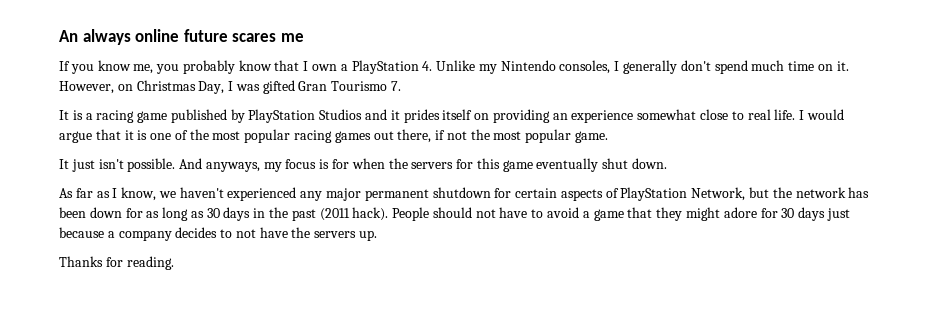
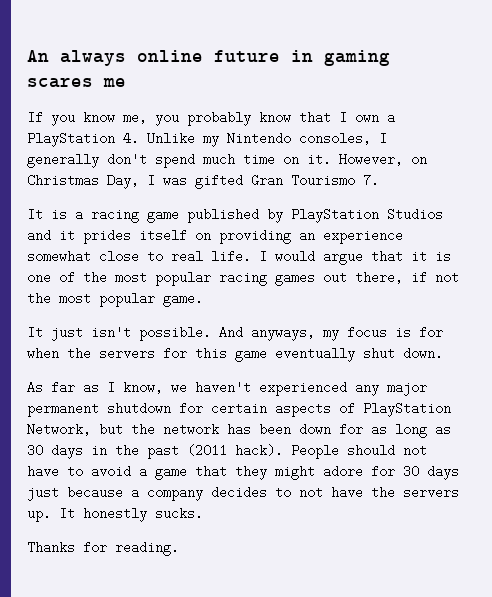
- An always online future scares me
+ An always online future in gaming scares me
+ It honestly sucks.

